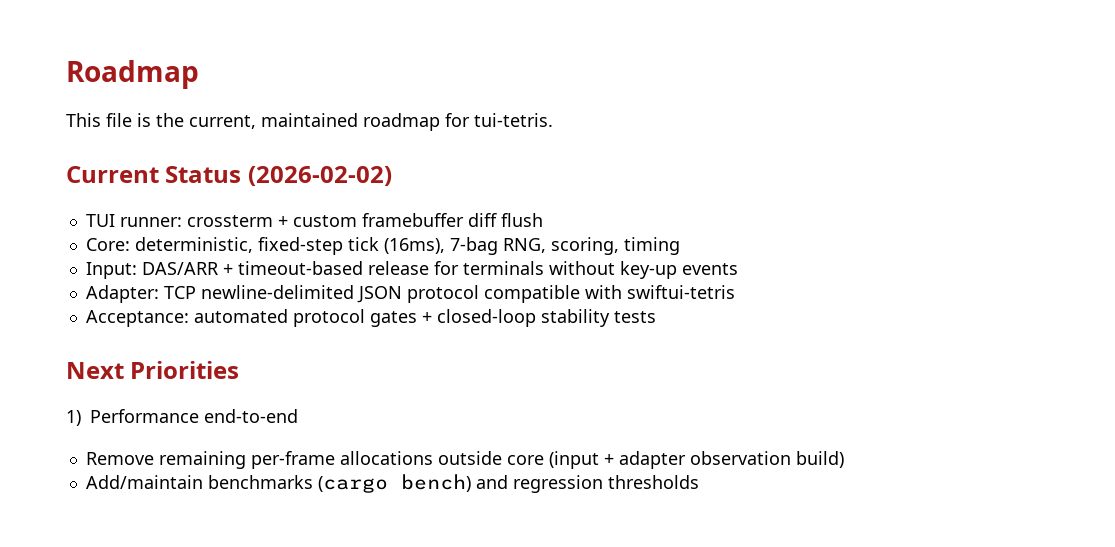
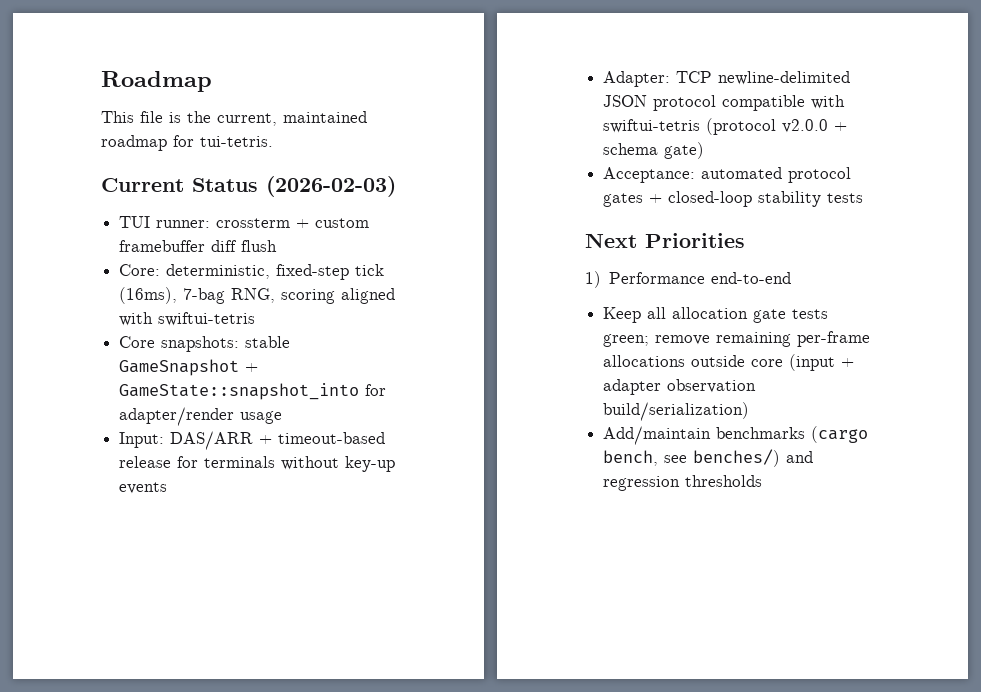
- Current Status (2026-02-02)
+ Current Status (2026-02-03)
- Core: deterministic, fixed-step tick (16ms), 7-bag RNG, scoring, timing
+ Core: deterministic, fixed-step tick (16ms), 7-bag RNG, scoring aligned with swiftui-tetris
+ Core snapshots: stable GameSnapshot + GameState::snapshot_into for adapter/render usage
- Adapter: TCP newline-delimited JSON protocol compatible with swiftui-tetris
+ Adapter: TCP newline-delimited JSON protocol compatible with swiftui-tetris (protocol v2.0.0 + schema gate)
- Remove remaining per-frame allocations outside core (input + adapter observation build)
+ Keep all allocation gate tests green; remove remaining per-frame allocations outside core (input + adapter observation build/serialization)
- Add/maintain benchmarks (cargo bench) and regression thresholds
+ Add/maintain benchmarks (cargo bench, see benches/) and regression thresholds

